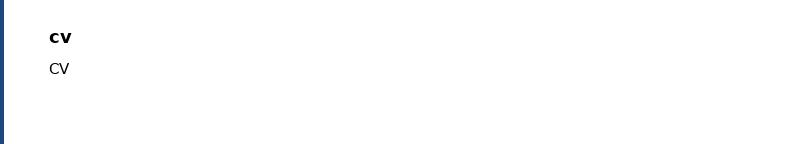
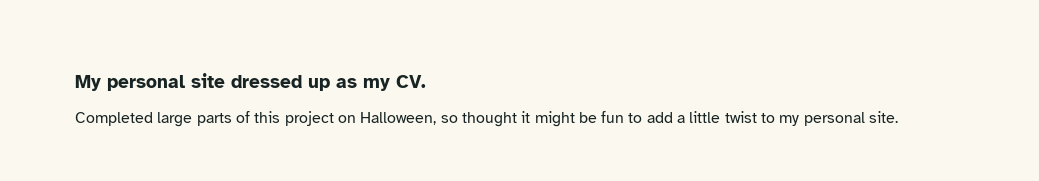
- cv
- CV
+ My personal site dressed up as my CV.
+ Completed large parts of this project on Halloween, so thought it might be fun to add a little twist to my personal site.

